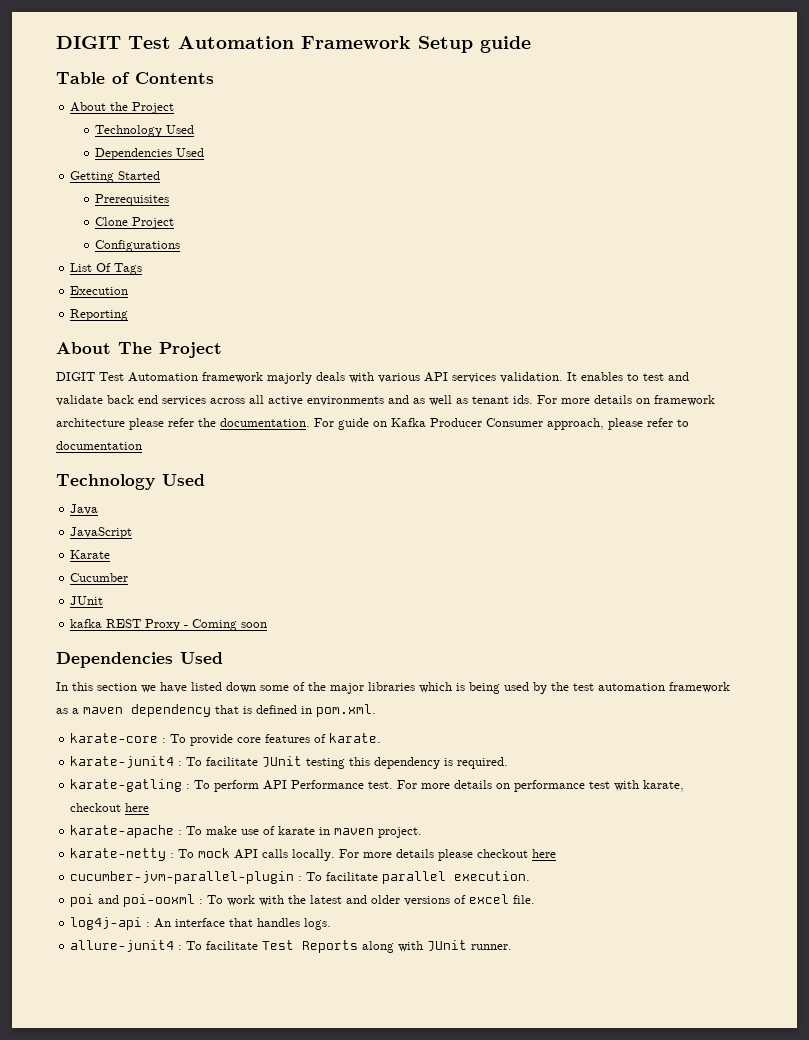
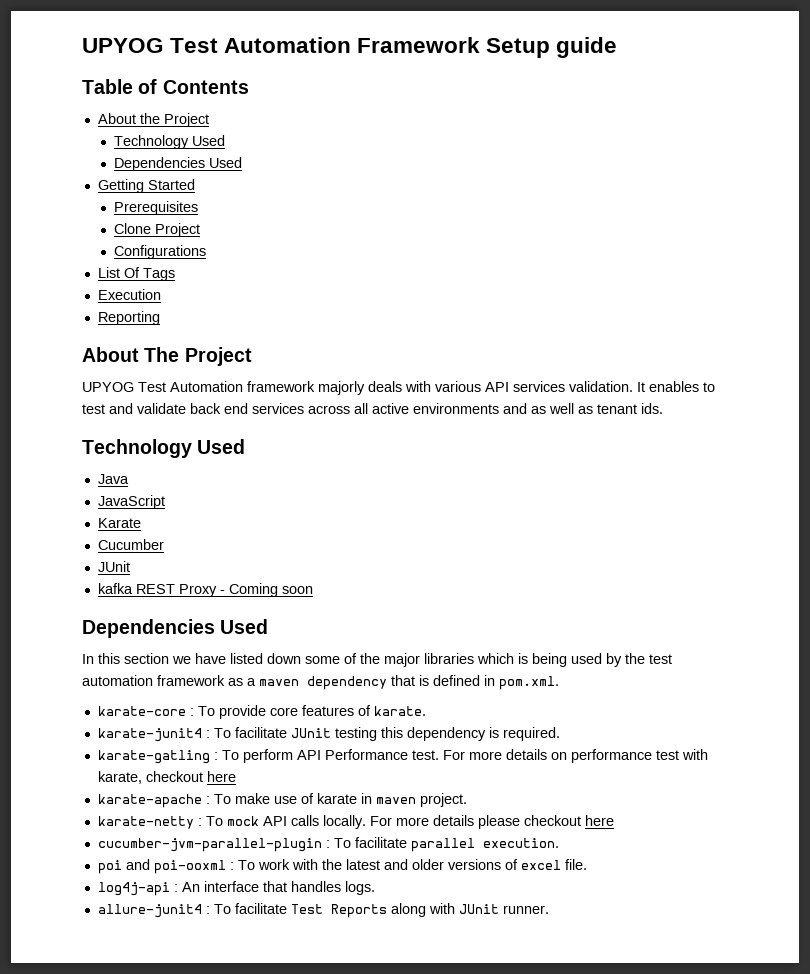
- DIGIT Test Automation Framework Setup guide
+ UPYOG Test Automation Framework Setup guide
- DIGIT Test Automation framework majorly deals with various API services validation.
+ UPYOG Test Automation framework majorly deals with various API services validation.
- For more details on framework architecture please refer the documentation. For guide on Kafka Producer Consumer approach, please refer to documentation

